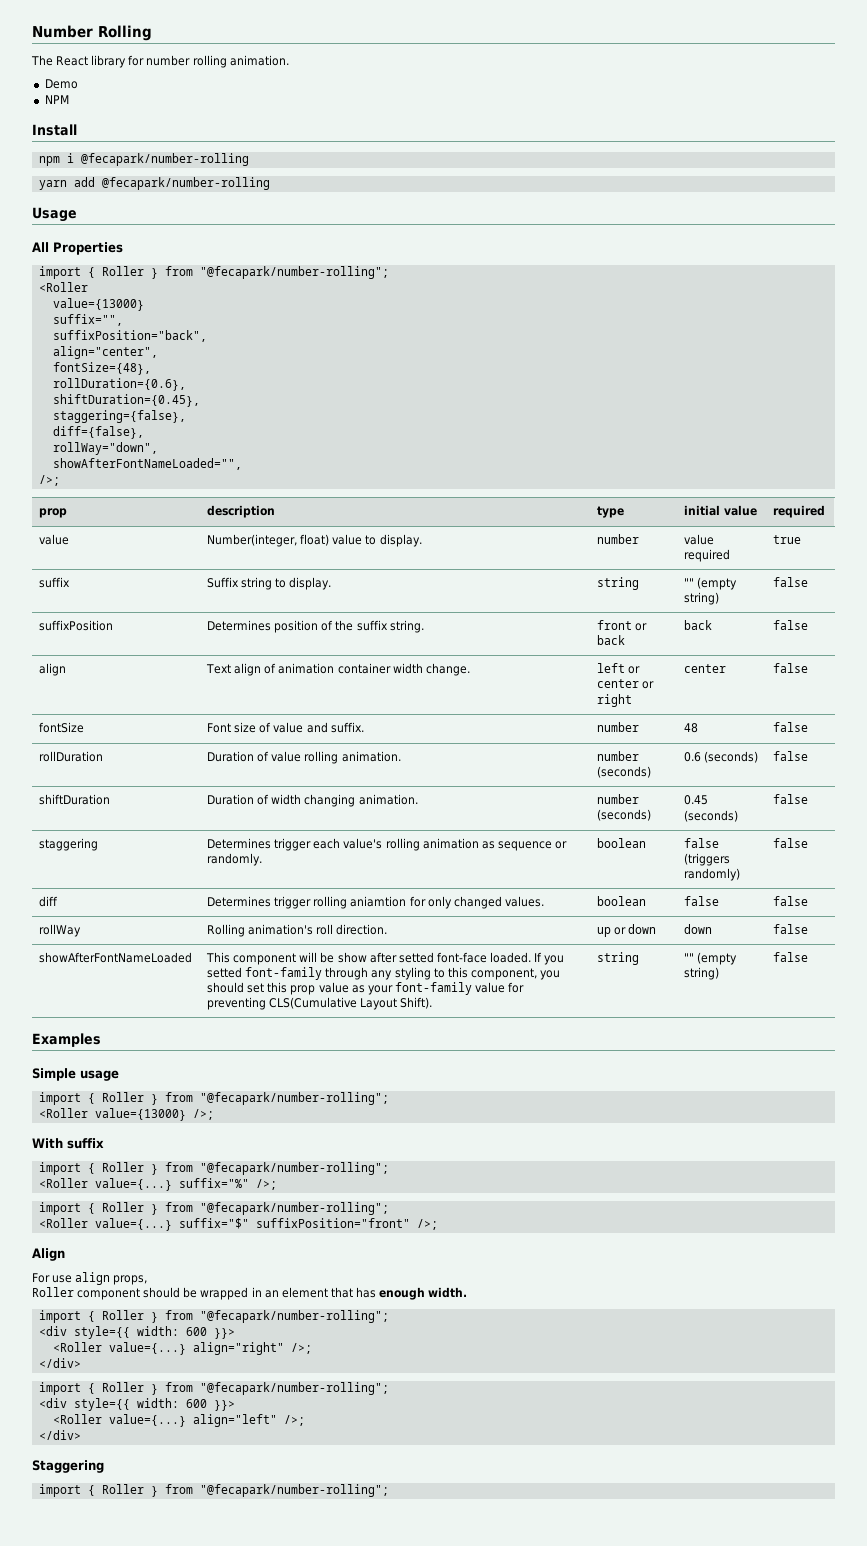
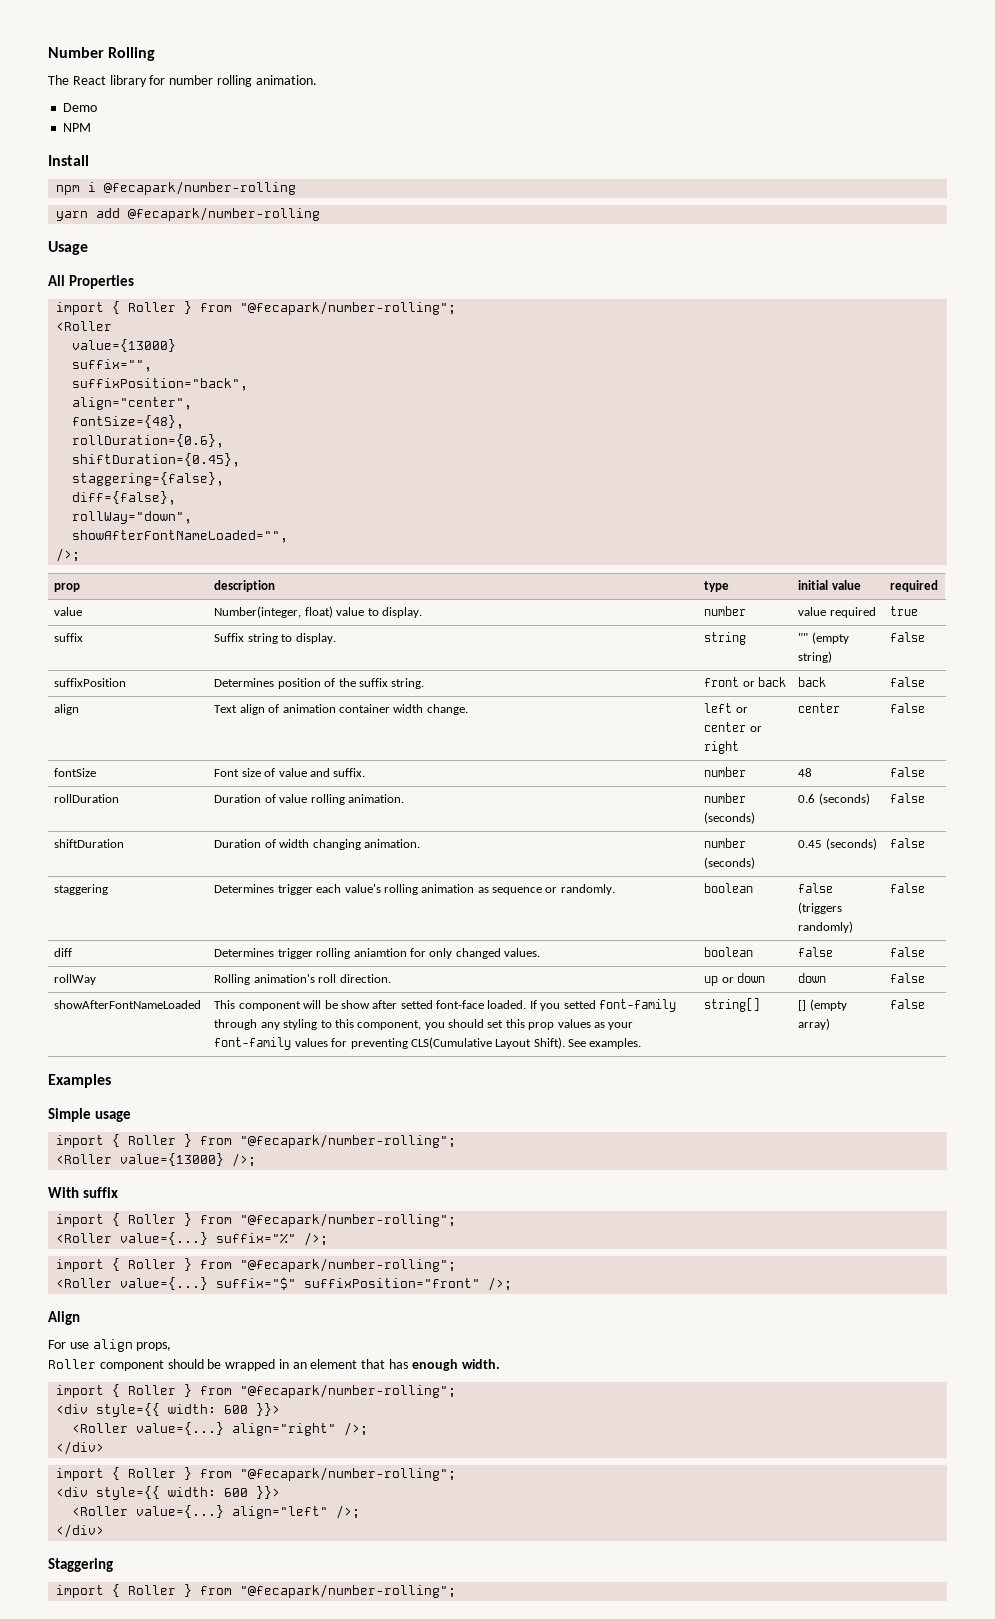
- If you setted font-family through any styling to this component, you should set this prop value as your font-family value for preventing CLS(Cumulative Layout Shift). | string | "" (empty string)
+ If you setted font-family through any styling to this component, you should set this prop values as your font-family values for preventing CLS(Cumulative Layout Shift). See examples. | string[] | [] (empty array)

